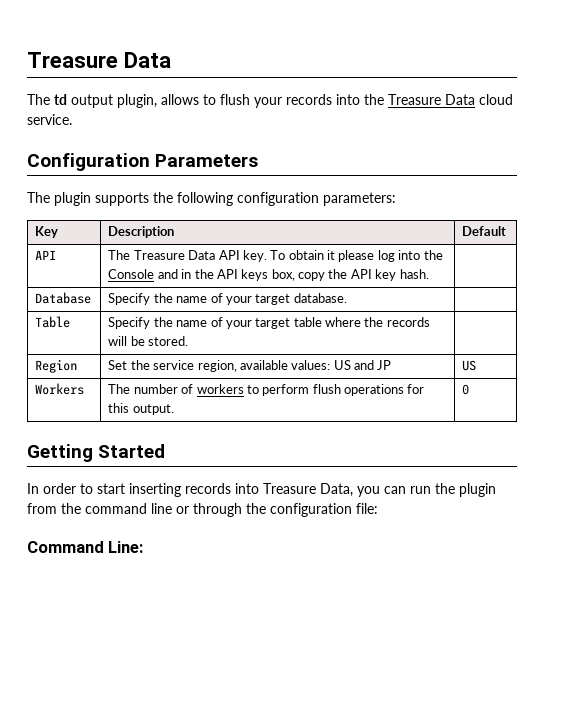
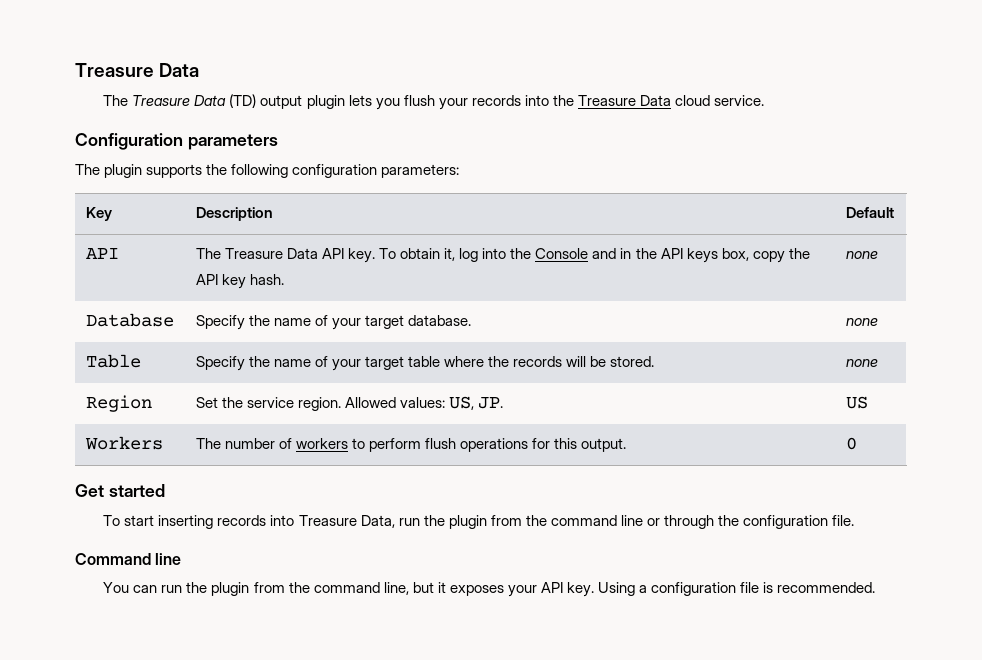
- The td output plugin, allows to flush your records into the Treasure Data cloud service.
+ The Treasure Data (TD) output plugin lets you flush your records into the Treasure Data cloud service.
- Configuration Parameters
+ Configuration parameters
- API | The Treasure Data API key. To obtain it please log into the Console and in the API keys box, copy the API key hash. |
+ API | The Treasure Data API key. To obtain it, log into the Console and in the API keys box, copy the API key hash. | none
- Database | Specify the name of your target database. |
+ Database | Specify the name of your target database. | none
- Table | Specify the name of your target table where the records will be stored. |
+ Table | Specify the name of your target table where the records will be stored. | none
- Region | Set the service region, available values: US and JP | US
+ Region | Set the service region. Allowed values: US, JP. | US
- Getting Started
- In order to start inserting records into Treasure Data, you can run the plugin from the command line or through the configuration file:
+ Get started
+ To start inserting records into Treasure Data, run the plugin from the command line or through the configuration file.
- Command Line:
+ Command line
+ You can run the plugin from the command line, but it exposes your API key. Using a configuration file is recommended.

